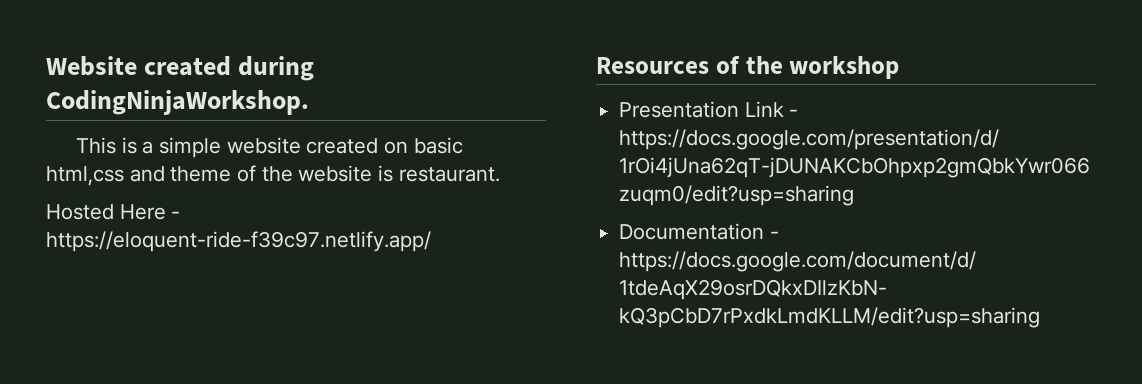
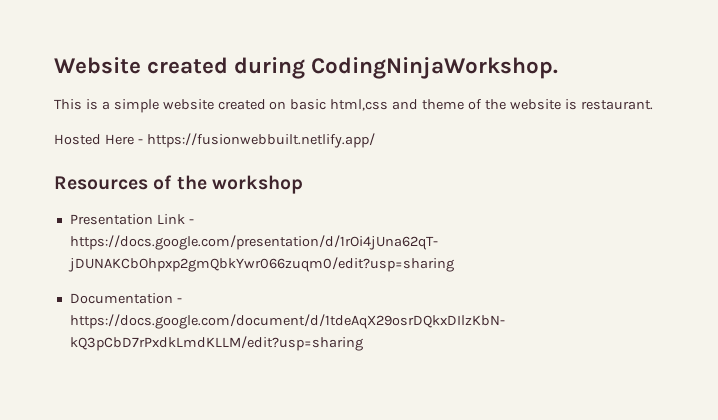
- Hosted Here - https://eloquent-ride-f39c97.netlify.app/
+ Hosted Here - https://fusionwebbuilt.netlify.app/

